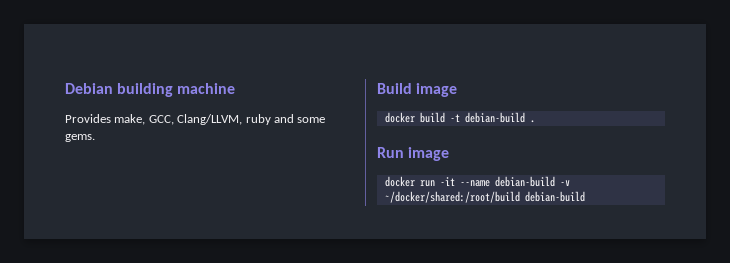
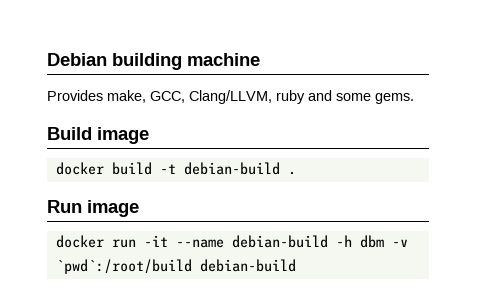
- docker run -it --name debian-build -v ~/docker/shared:/root/build debian-build
+ docker run -it --name debian-build -h dbm -v `pwd`:/root/build debian-build

